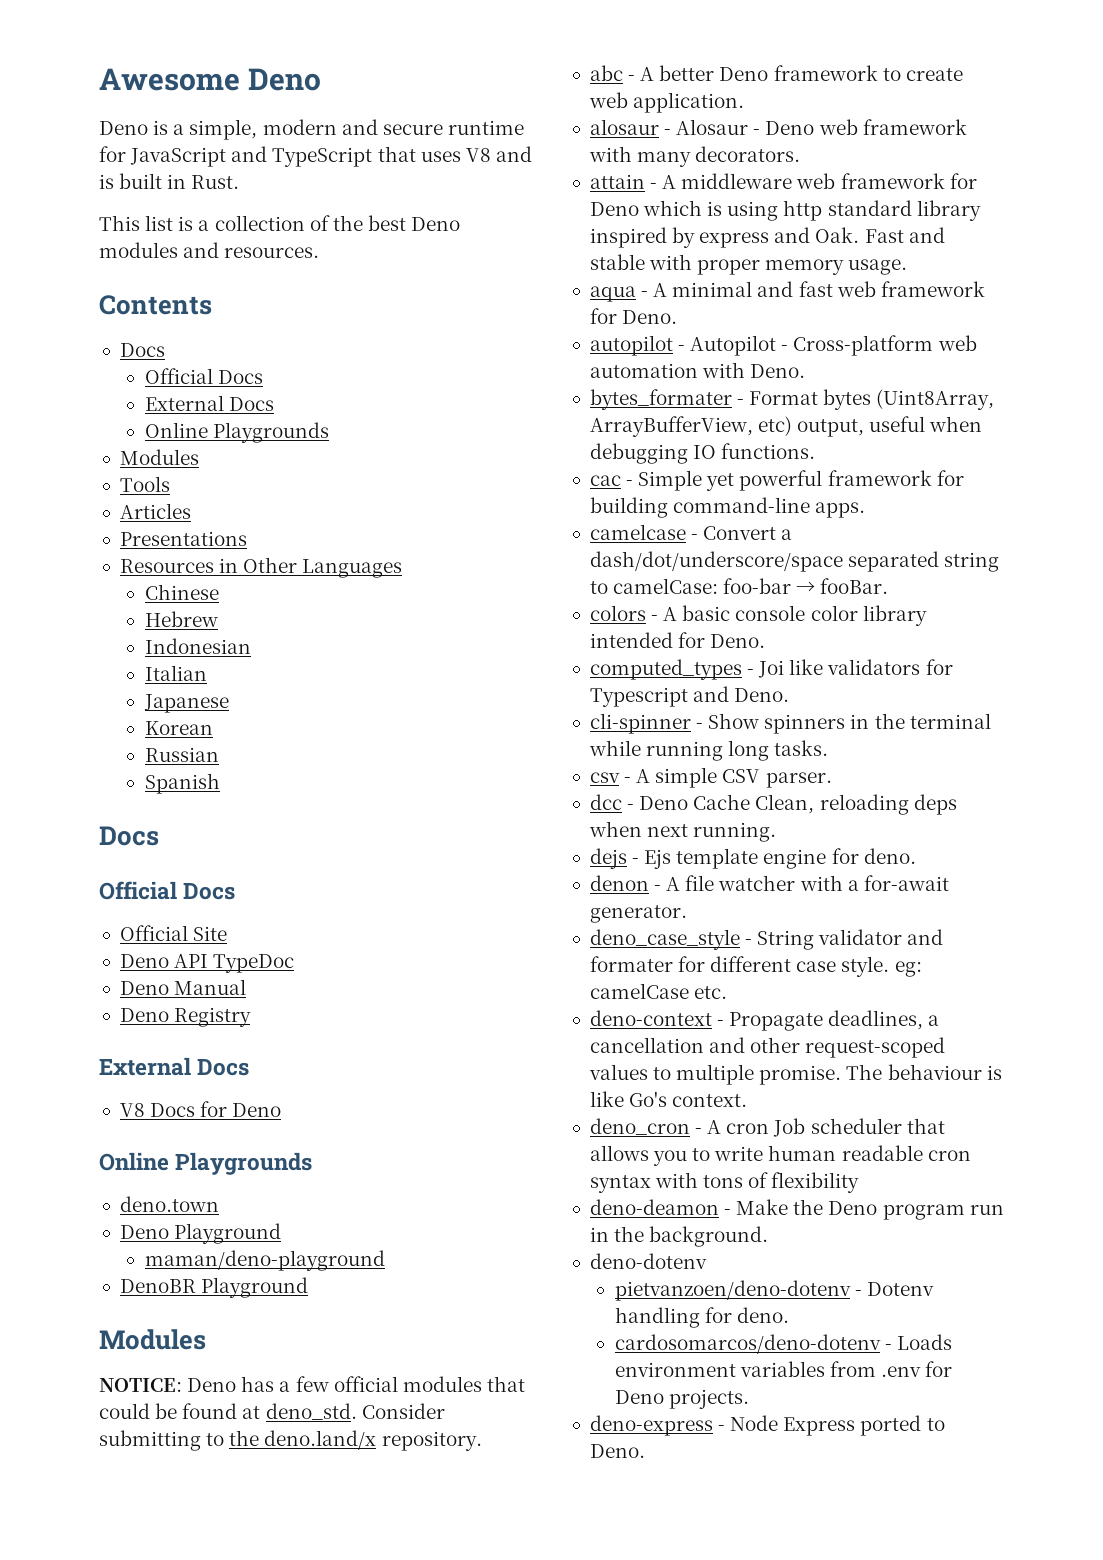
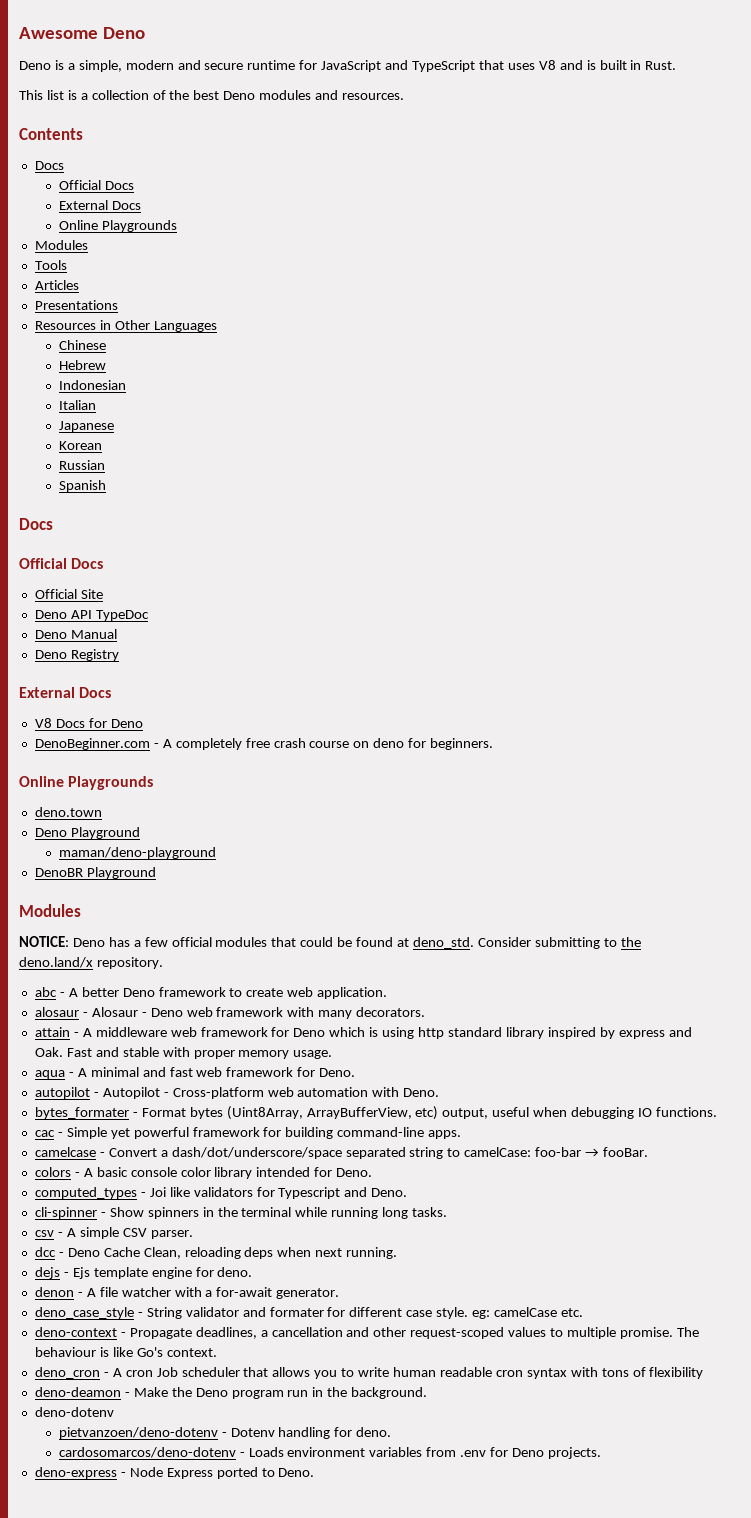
+ DenoBeginner.com - A completely free crash course on deno for beginners.

